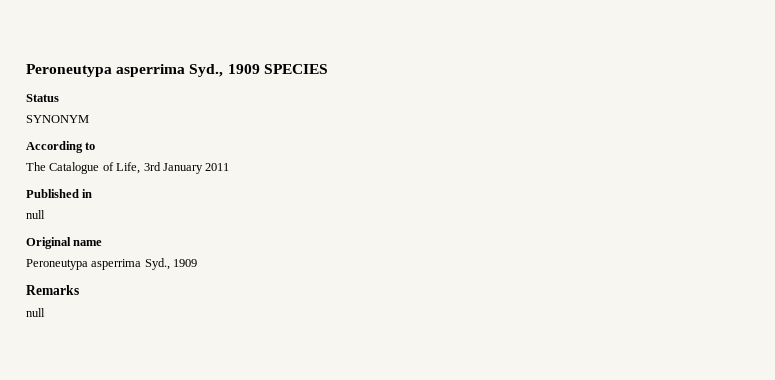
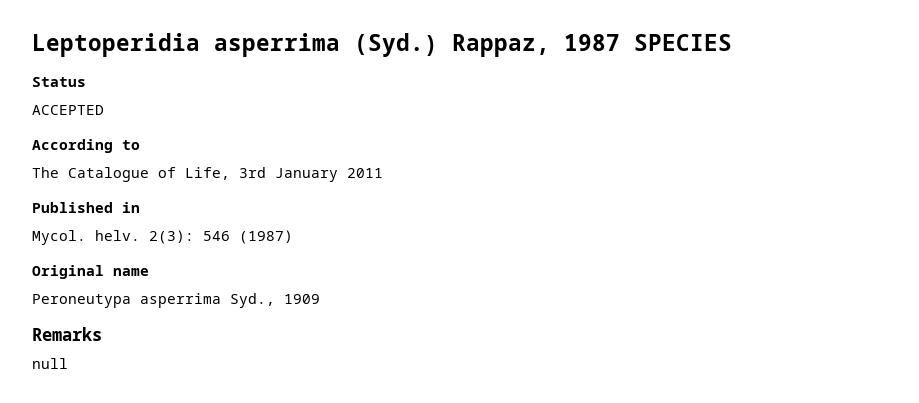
- Peroneutypa asperrima Syd., 1909 SPECIES
+ Leptoperidia asperrima (Syd.) Rappaz, 1987 SPECIES
- SYNONYM
+ ACCEPTED
  Published in
- null
+ Mycol. helv. 2(3): 546 (1987)

